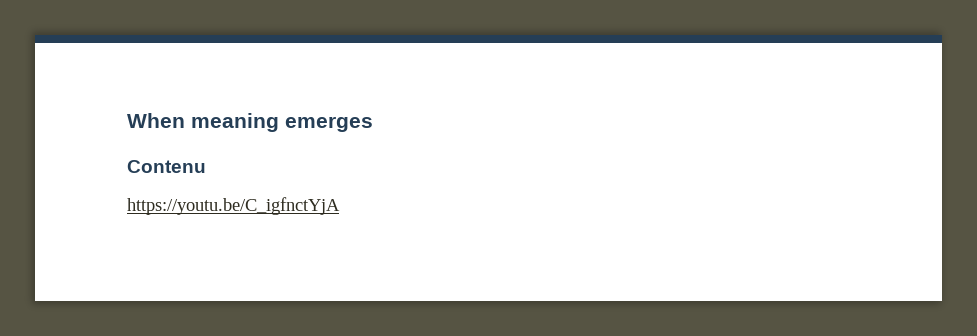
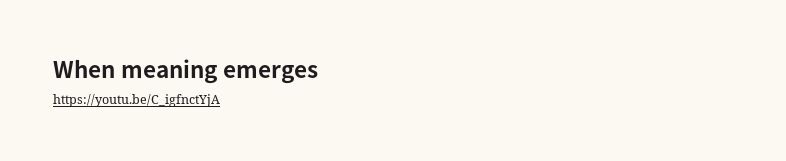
- Contenu

